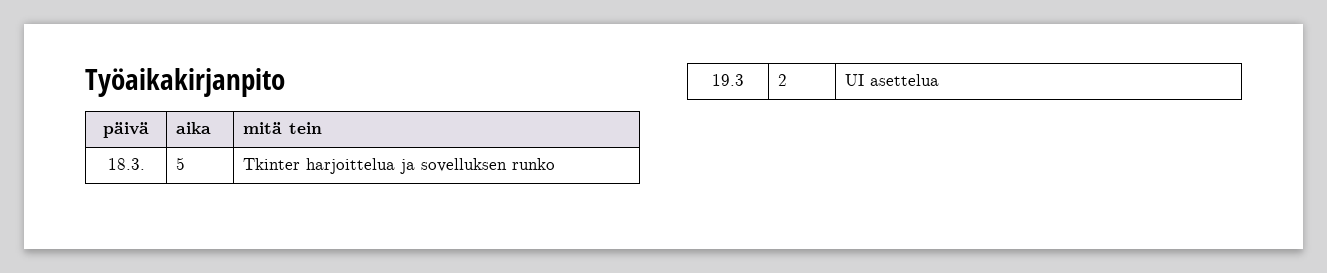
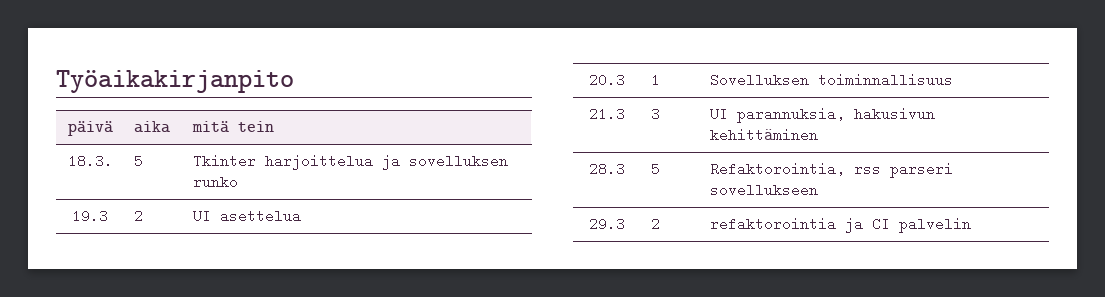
+ 20.3 | 1 | Sovelluksen toiminnallisuus
+ 21.3 | 3 | UI parannuksia, hakusivun kehittäminen
+ 28.3 | 5 | Refaktorointia, rss parseri sovellukseen
+ 29.3 | 2 | refaktorointia ja CI palvelin

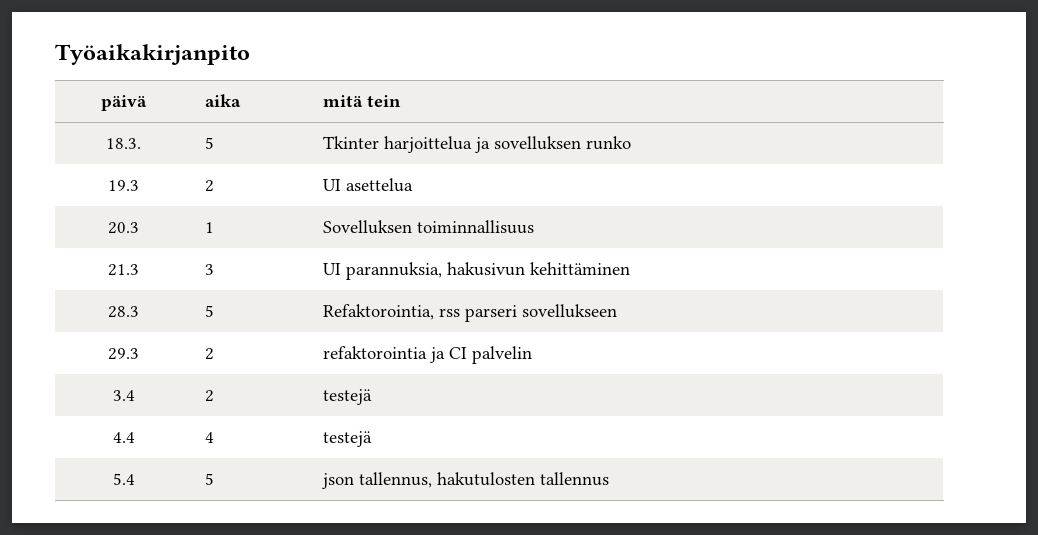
+ 3.4 | 2 | testejä
+ 4.4 | 4 | testejä
+ 5.4 | 5 | json tallennus, hakutulosten tallennus

